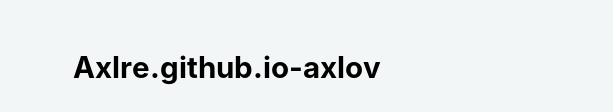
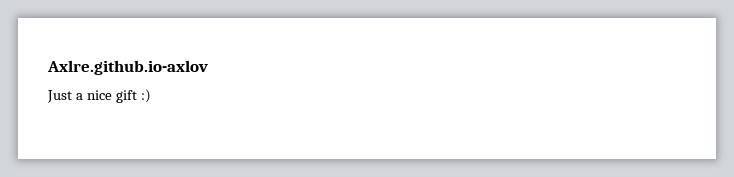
+ Just a nice gift :)

